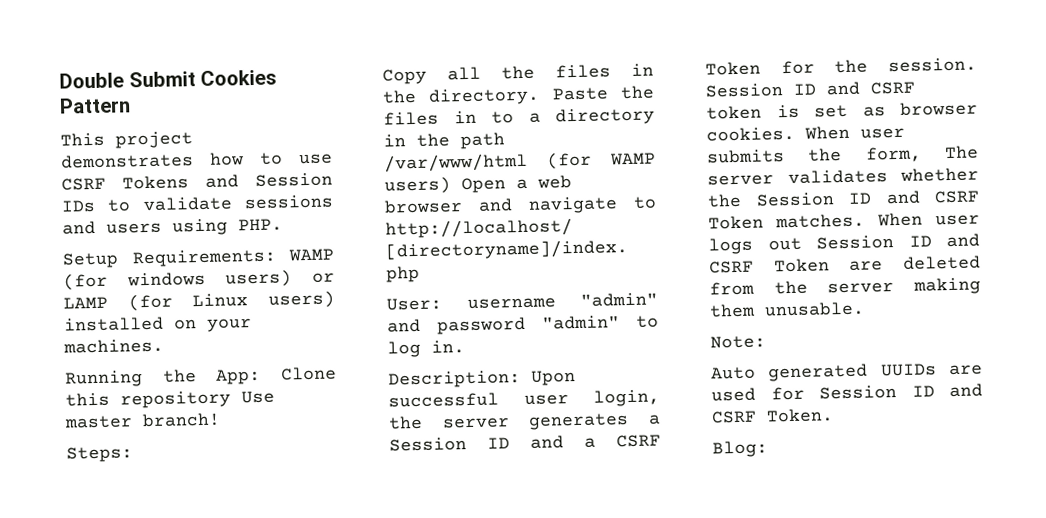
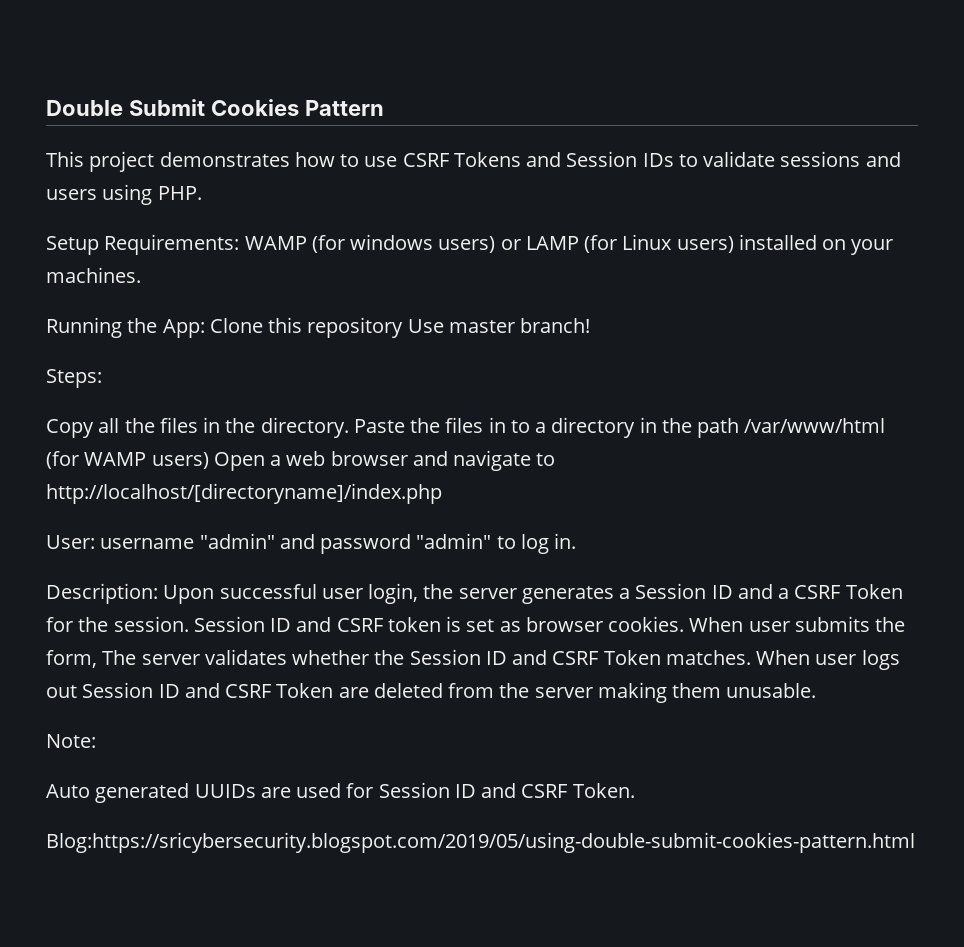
- Blog:
+ Blog:https://sricybersecurity.blogspot.com/2019/05/using-double-submit-cookies-pattern.html

